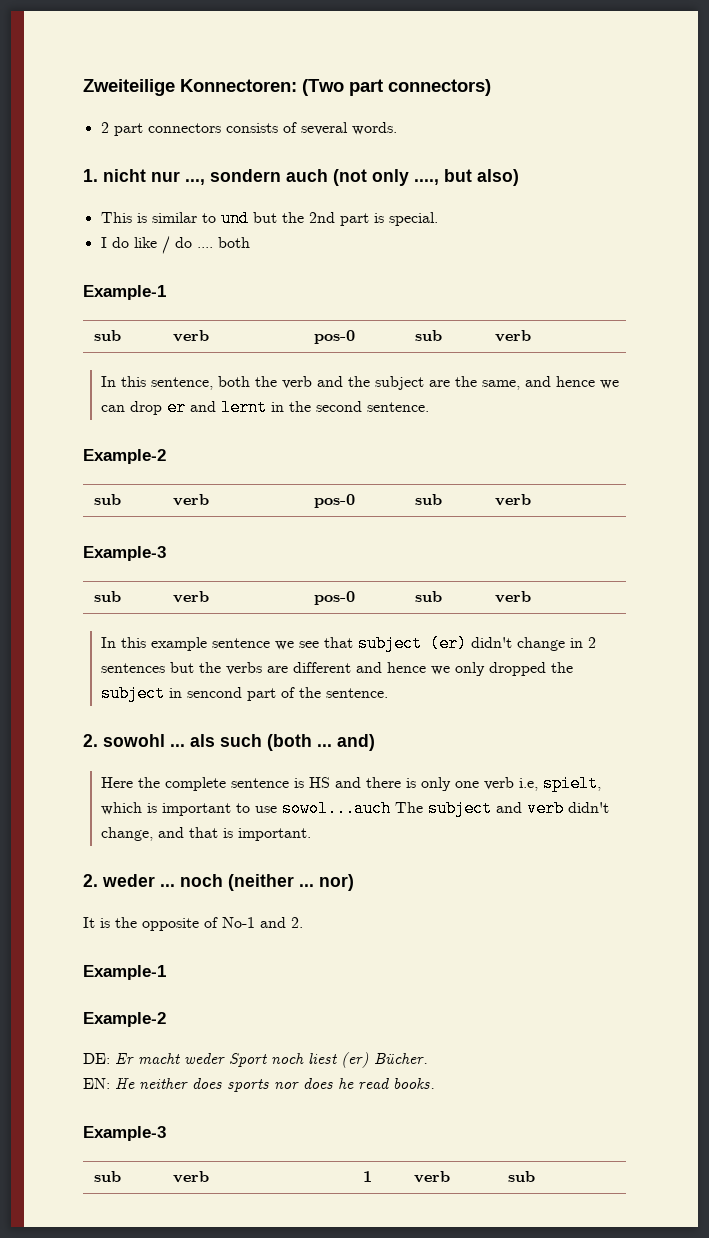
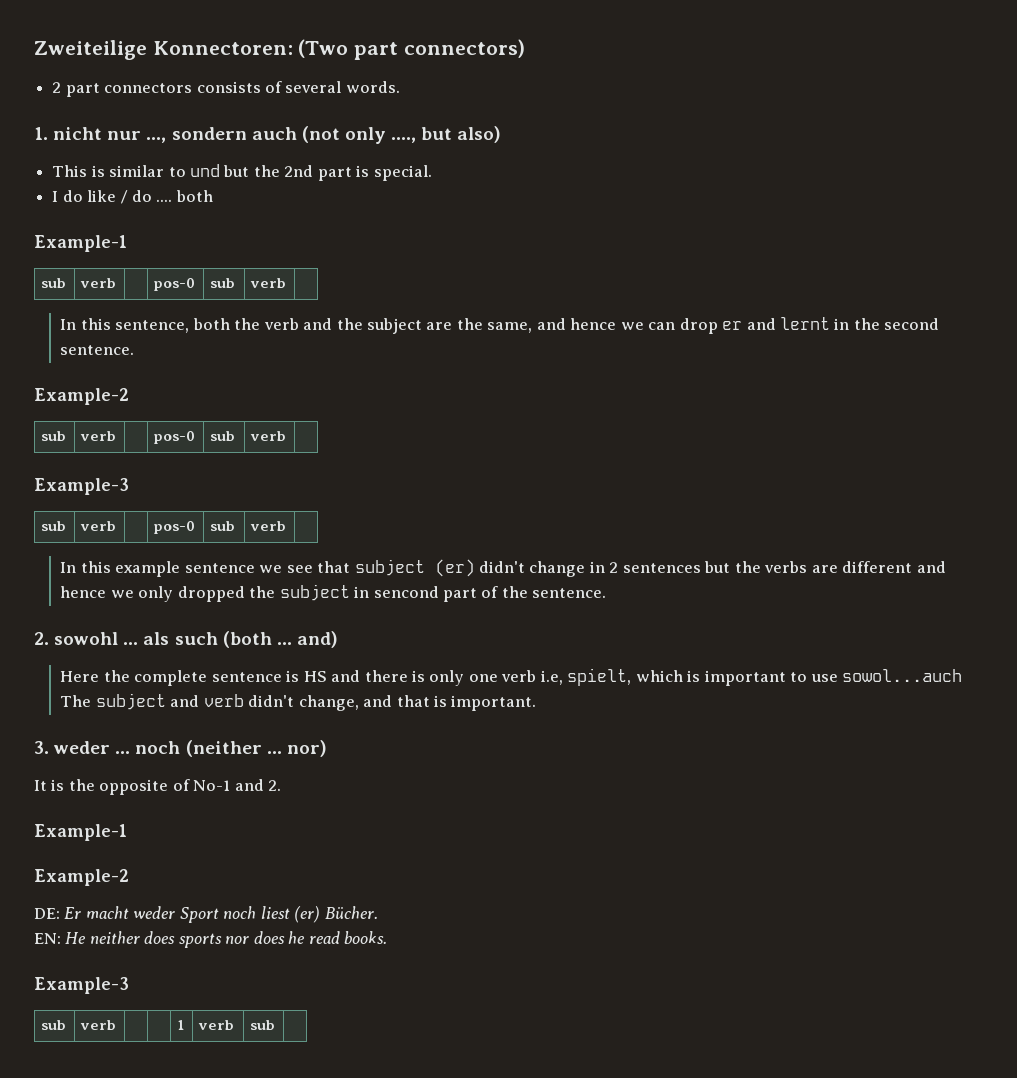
- 2. weder ... noch (neither ... nor)
+ 3. weder ... noch (neither ... nor)

